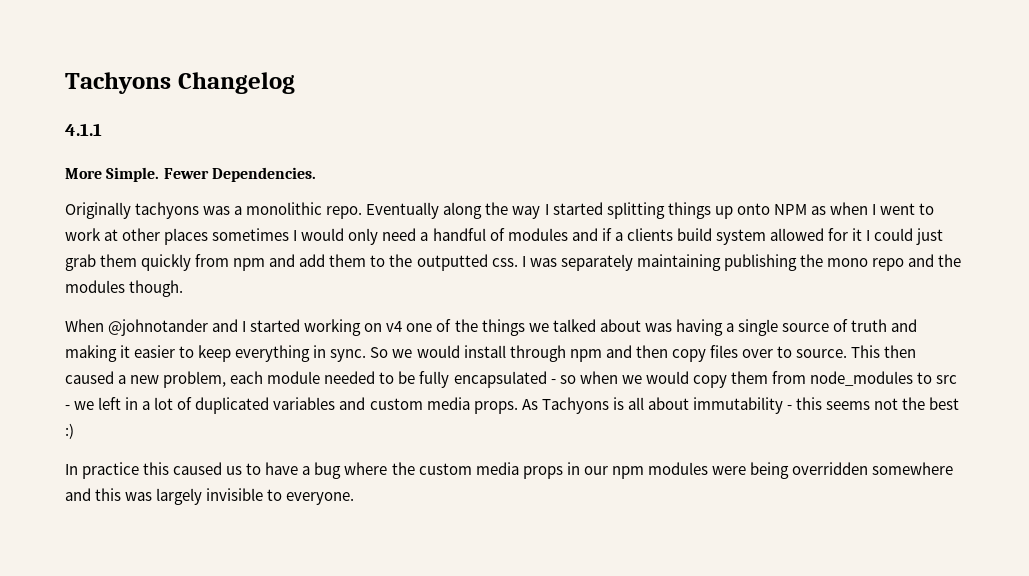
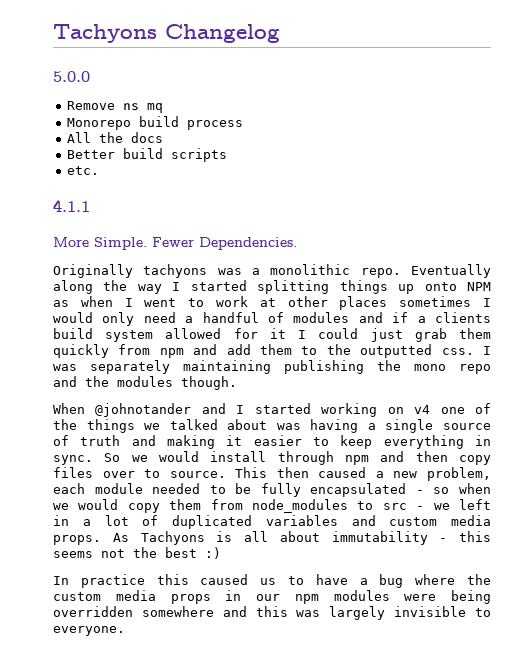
+ 5.0.0
+ Remove ns mq
+ Monorepo build process
+ All the docs
+ Better build scripts
+ etc.

